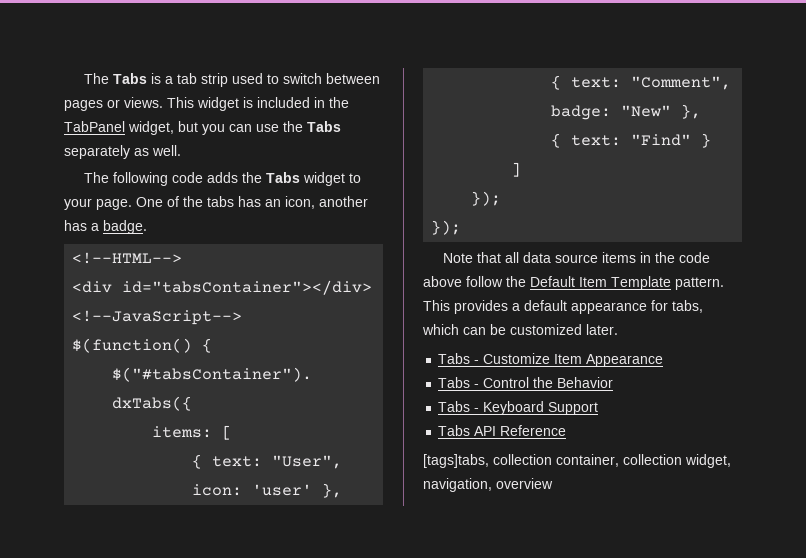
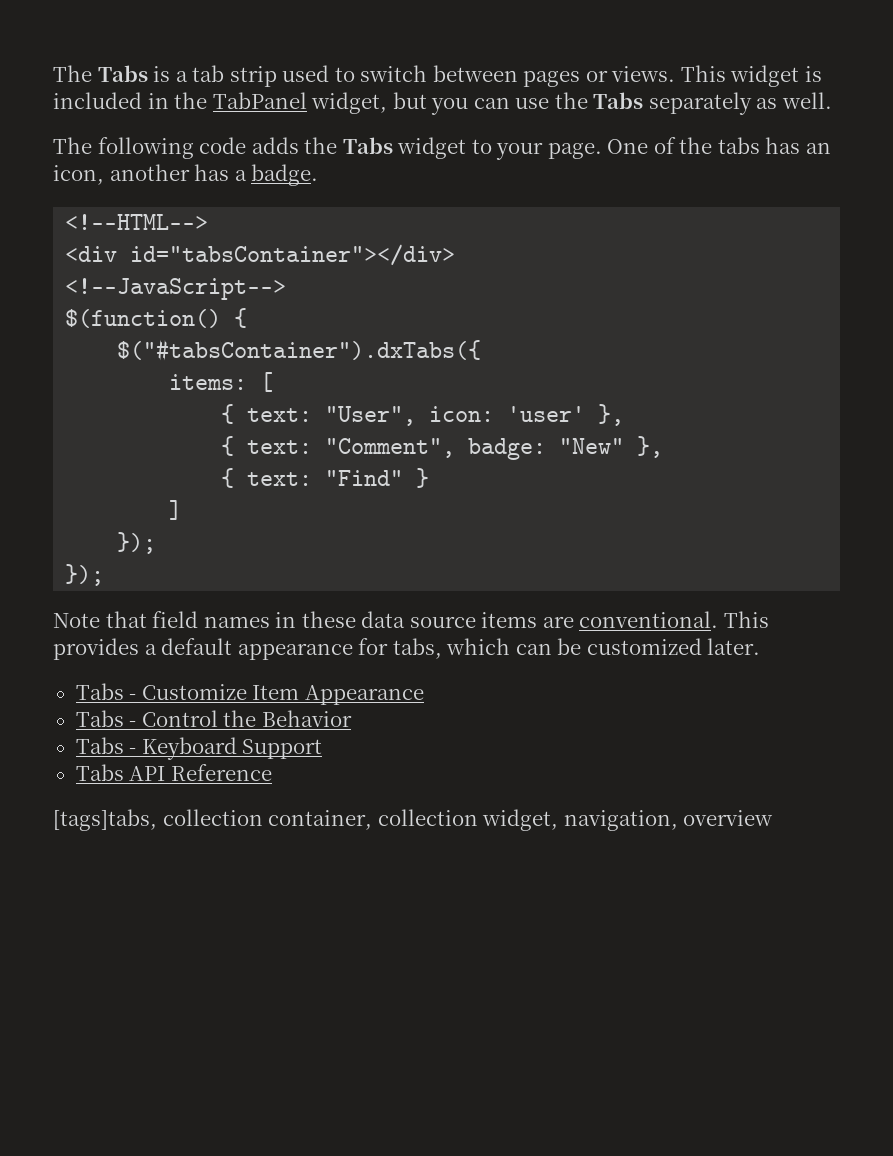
- Note that all data source items in the code above follow the Default Item Template pattern.
+ Note that field names in these data source items are conventional.

